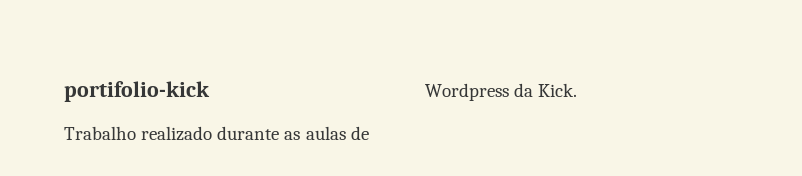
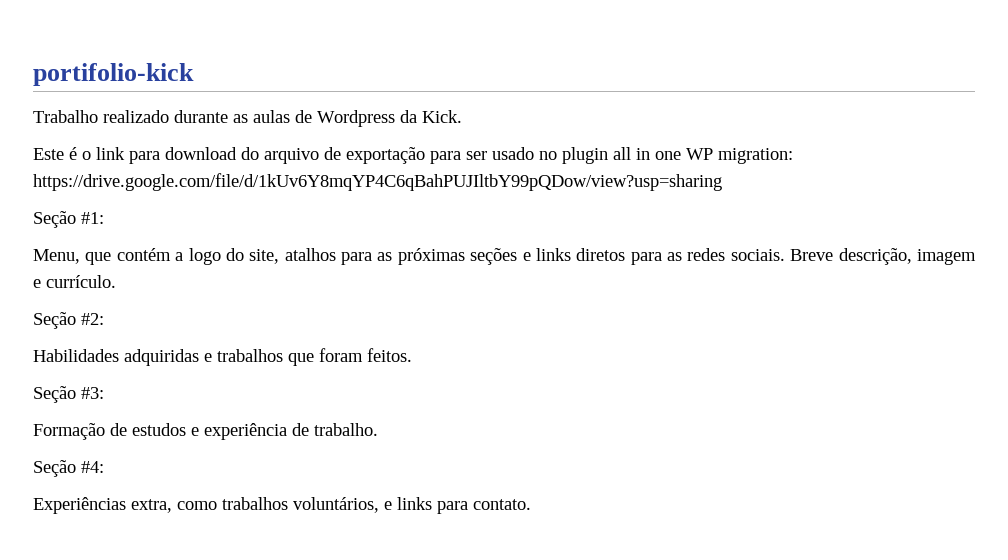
+ Este é o link para download do arquivo de exportação para ser usado no plugin all in one WP migration: https://drive.google.com/file/d/1kUv6Y8mqYP4C6qBahPUJIltbY99pQDow/view?usp=sharing
+ Seção #1:
+ Menu, que contém a logo do site, atalhos para as próximas seções e links diretos para as redes sociais. Breve descrição, imagem e currículo.
+ Seção #2:
+ Habilidades adquiridas e trabalhos que foram feitos.
+ Seção #3:
+ Formação de estudos e experiência de trabalho.
+ Seção #4:
+ Experiências extra, como trabalhos voluntários, e links para contato.

